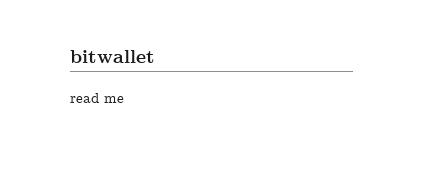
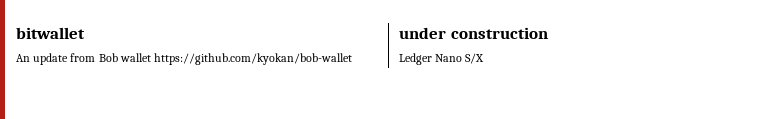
- read me
+ An update from Bob wallet https://github.com/kyokan/bob-wallet
+ under construction
+ Ledger Nano S/X

